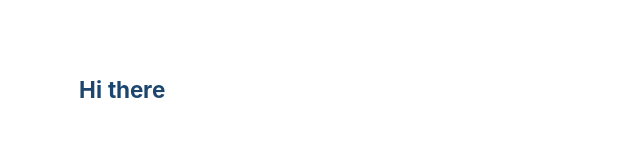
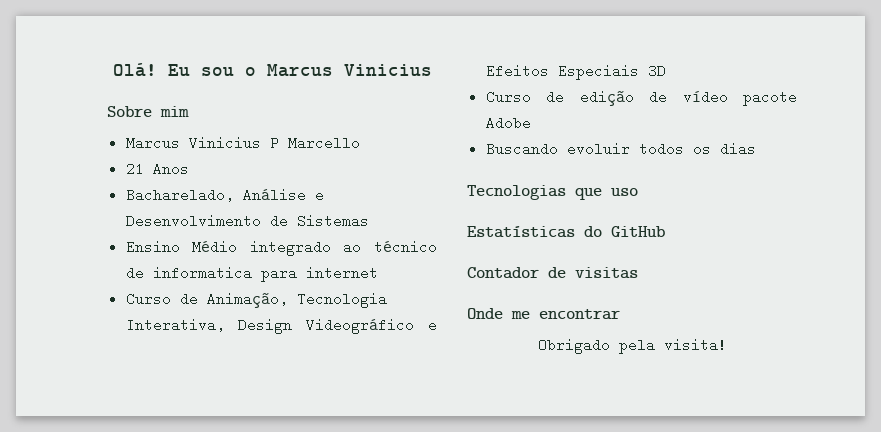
- Hi there
+ Olá! Eu sou o Marcus Vinicius
+ Sobre mim
+ Marcus Vinicius P Marcello
+ 21 Anos
+ Bacharelado, Análise e Desenvolvimento de Sistemas
+ Ensino Médio integrado ao técnico de informatica para internet
+ Curso de Animação, Tecnologia Interativa, Design Videográfico e Efeitos Especiais 3D
+ Curso de edição de vídeo pacote Adobe
+ Buscando evoluir todos os dias
+ Tecnologias que uso
+ Estatísticas do GitHub
+ Contador de visitas
+ Onde me encontrar
+ Obrigado pela visita!

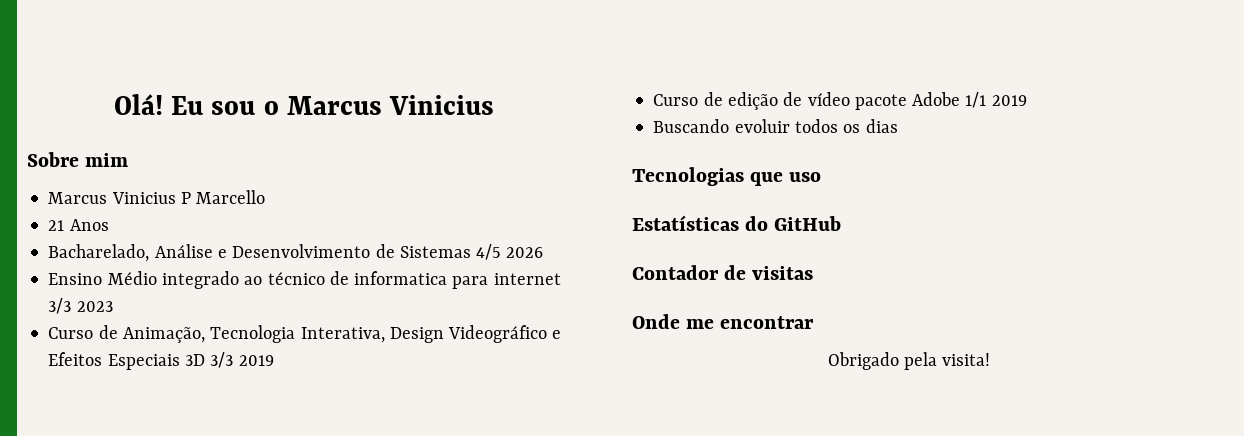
- Bacharelado, Análise e Desenvolvimento de Sistemas
+ Bacharelado, Análise e Desenvolvimento de Sistemas 4/5 2026
- Ensino Médio integrado ao técnico de informatica para internet
+ Ensino Médio integrado ao técnico de informatica para internet 3/3 2023
- Curso de Animação, Tecnologia Interativa, Design Videográfico e Efeitos Especiais 3D
+ Curso de Animação, Tecnologia Interativa, Design Videográfico e Efeitos Especiais 3D 3/3 2019
- Curso de edição de vídeo pacote Adobe
+ Curso de edição de vídeo pacote Adobe 1/1 2019

